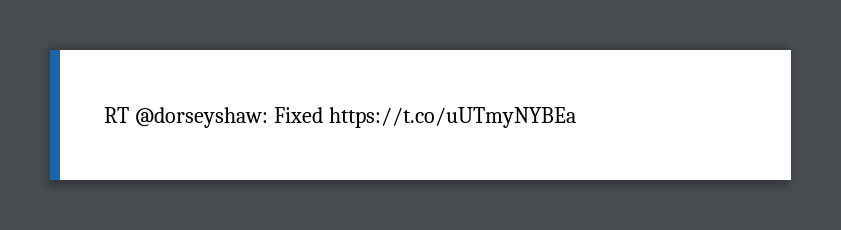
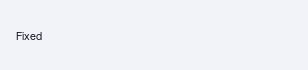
- RT @dorseyshaw: Fixed https://t.co/uUTmyNYBEa
+ Fixed

